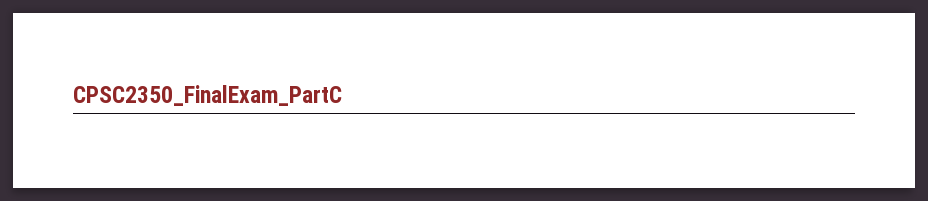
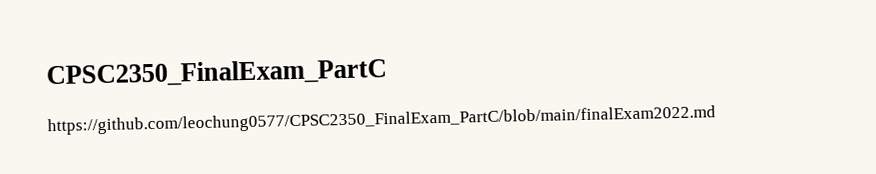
+ https://github.com/leochung0577/CPSC2350_FinalExam_PartC/blob/main/finalExam2022.md

